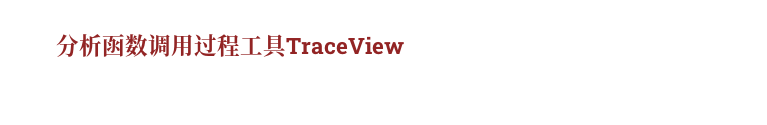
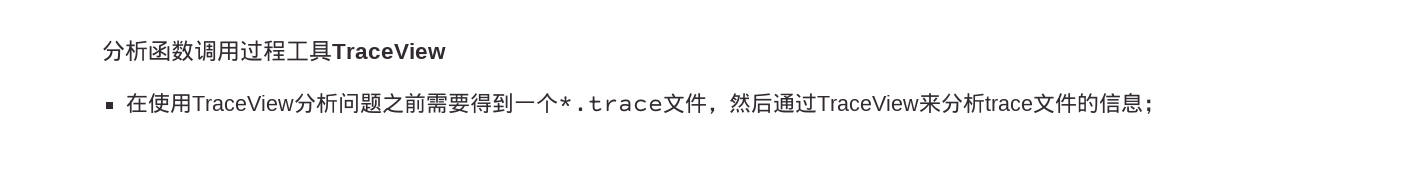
+ 在使用TraceView分析问题之前需要得到一个*.trace文件，然后通过TraceView来分析trace文件的信息；

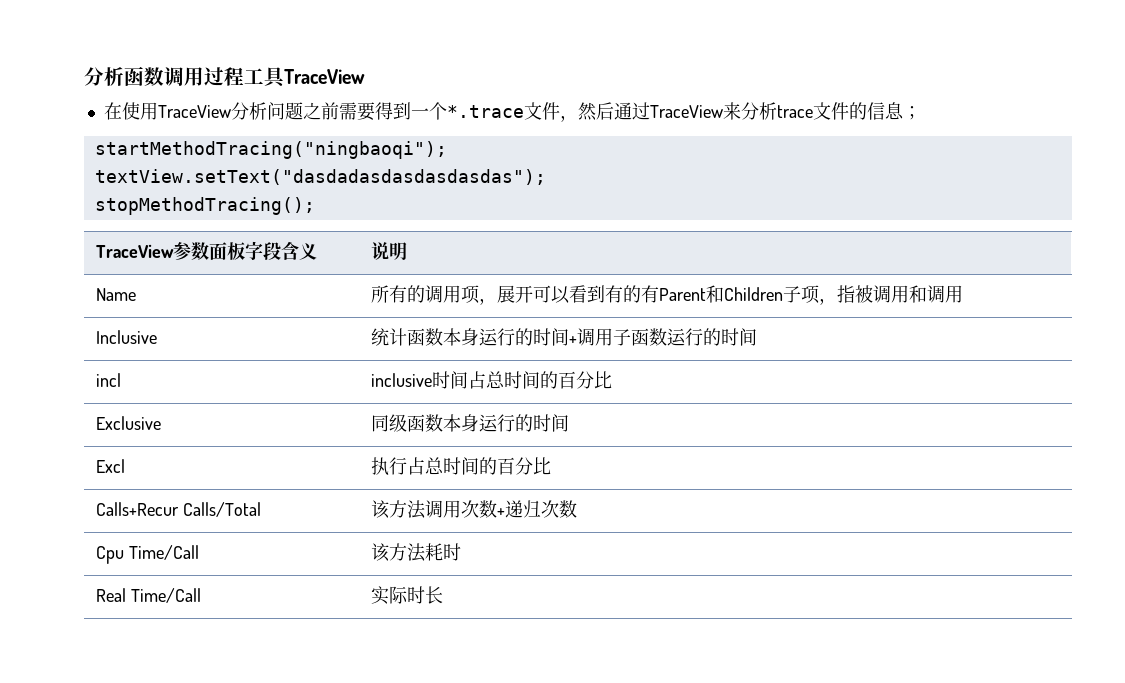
+ startMethodTracing("ningbaoqi");
+ textView.setText("dasdadasdasdasdasdas");
+ stopMethodTracing();
+ TraceView参数面板字段含义 | 说明
+ Name | 所有的调用项，展开可以看到有的有Parent和Children子项，指被调用和调用
+ Inclusive | 统计函数本身运行的时间+调用子函数运行的时间
+ incl | inclusive时间占总时间的百分比
+ Exclusive | 同级函数本身运行的时间
+ Excl | 执行占总时间的百分比
+ Calls+Recur Calls/Total | 该方法调用次数+递归次数
+ Cpu Time/Call | 该方法耗时
+ Real Time/Call | 实际时长

